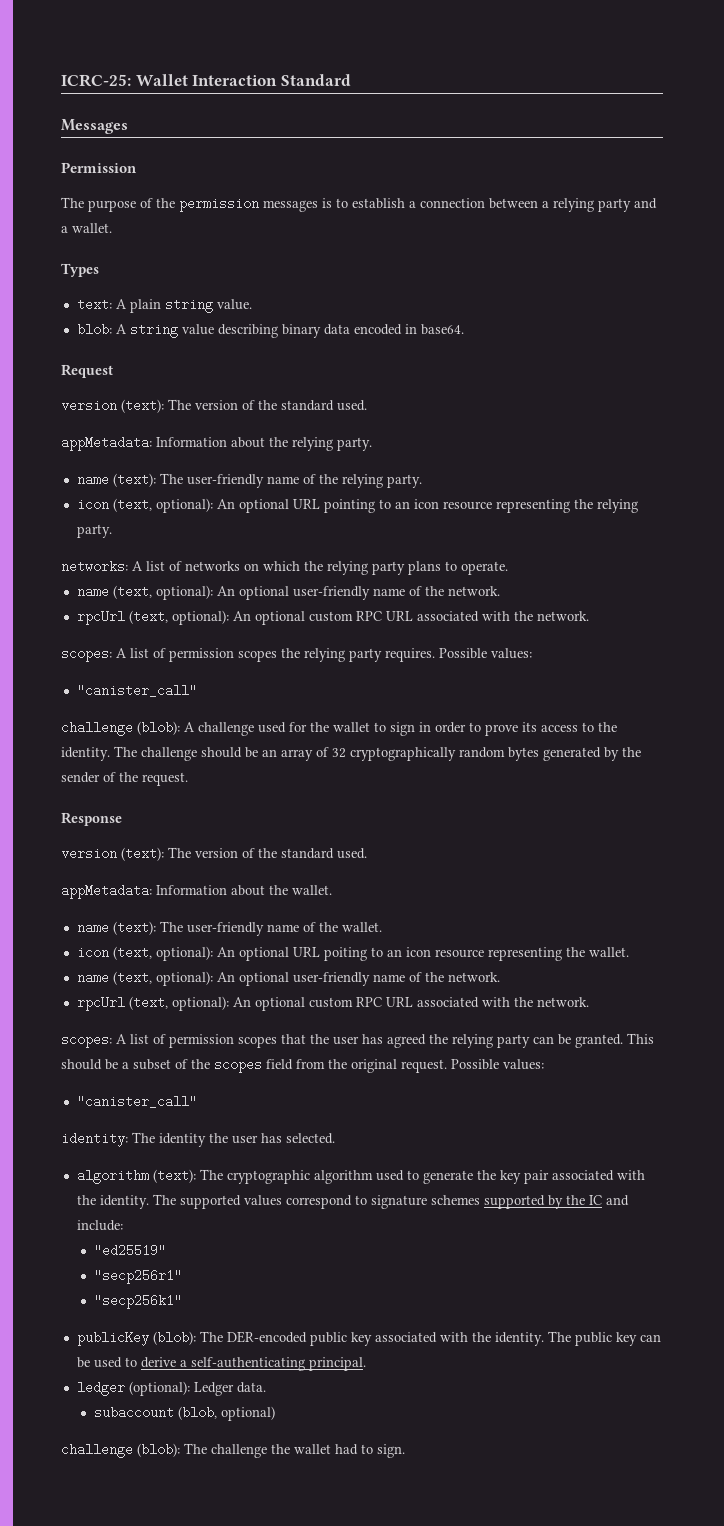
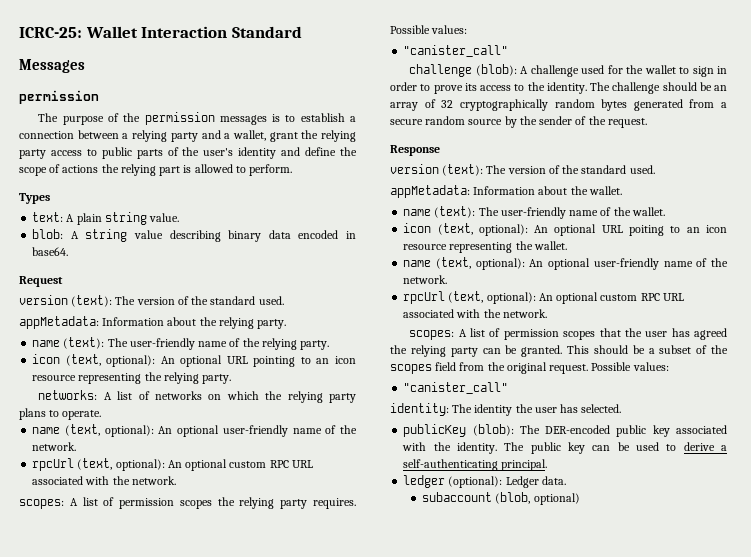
  Messages
- Permission
+ permission
- The purpose of the permission messages is to establish a connection between a relying party and a wallet.
+ The purpose of the permission messages is to establish a connection between a relying party and a wallet, grant the relying party access to public parts of the user's identity and define the scope of actions the relying part is allowed to perform.
- The challenge should be an array of 32 cryptographically random bytes generated by the sender of the request.
+ The challenge should be an array of 32 cryptographically random bytes generated from a secure random source by the sender of the request.
- algorithm (text): The cryptographic algorithm used to generate the key pair associated with the identity. The supported values correspond to signature schemes supported by the IC and include:
- "ed25519"
- "secp256r1"
- "secp256k1"
- challenge (blob): The challenge the wallet had to sign.

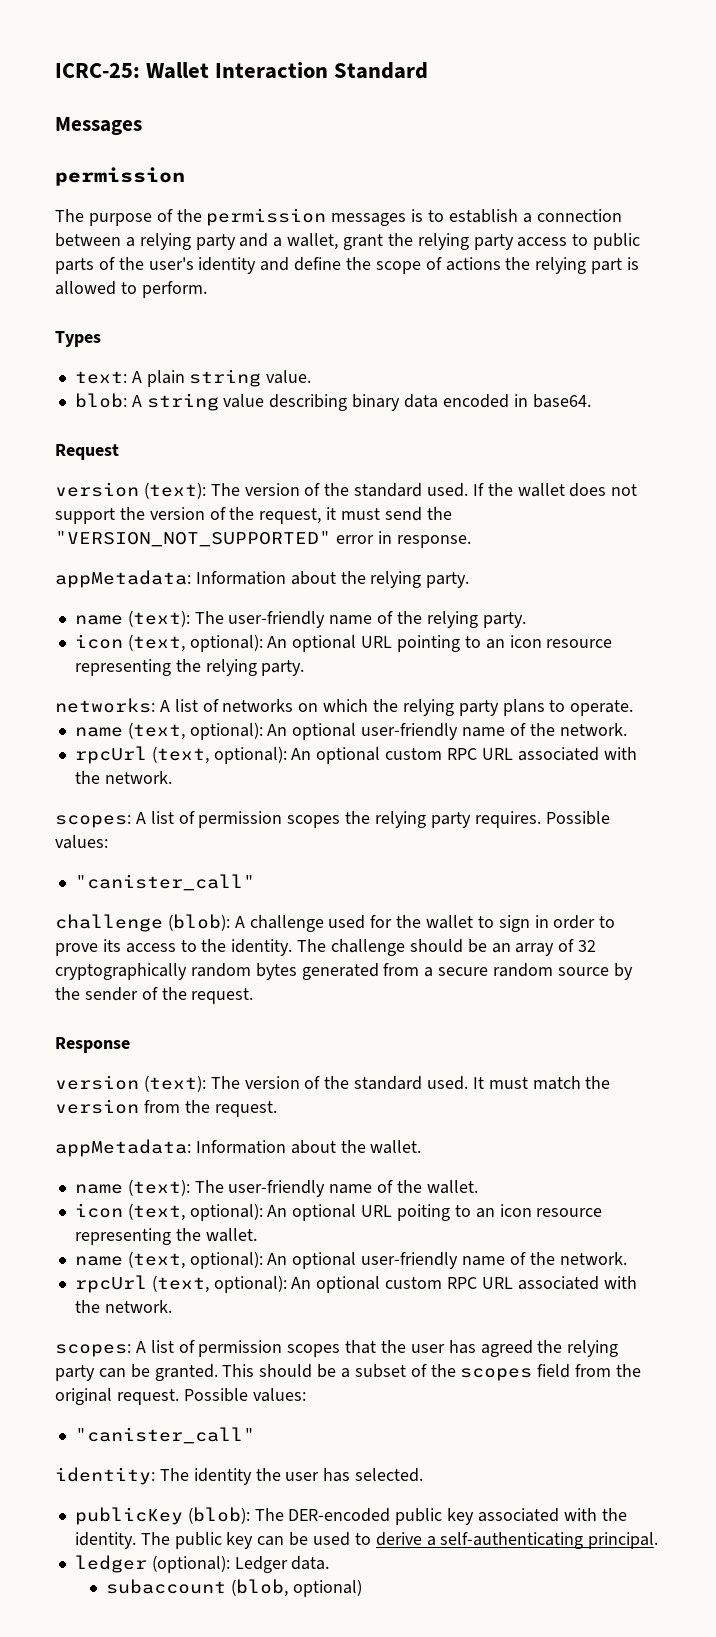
+ If the wallet does not support the version of the request, it must send the "VERSION_NOT_SUPPORTED" error in response.
+ It must match the version from the request.

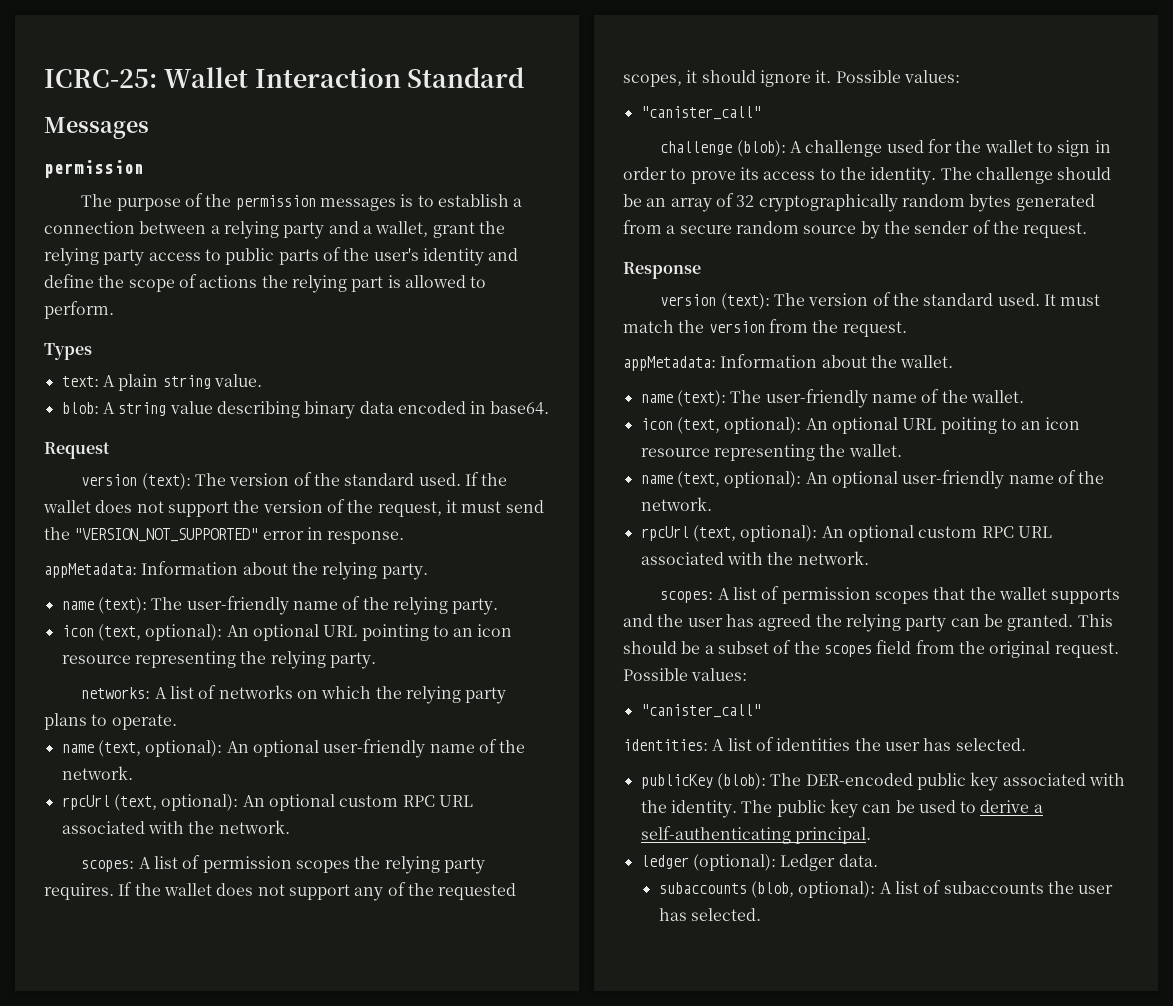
+ If the wallet does not support any of the requested scopes, it should ignore it.
- scopes: A list of permission scopes that the user has agreed the relying party can be granted.
+ scopes: A list of permission scopes that the wallet supports and the user has agreed the relying party can be granted.
- identity: The identity the user has selected.
+ identities: A list of identities the user has selected.
- subaccount (blob, optional)
+ subaccounts (blob, optional): A list of subaccounts the user has selected.

